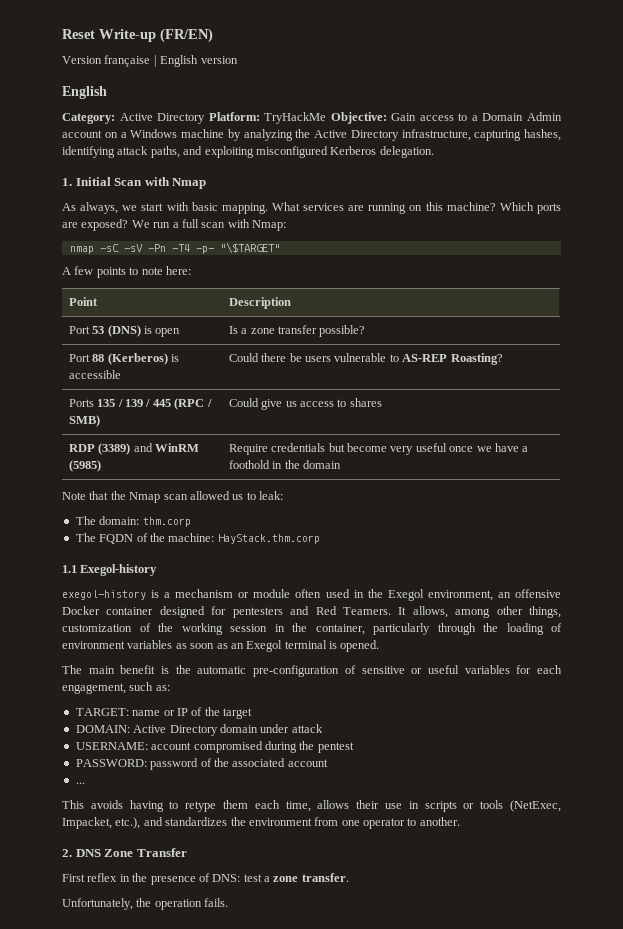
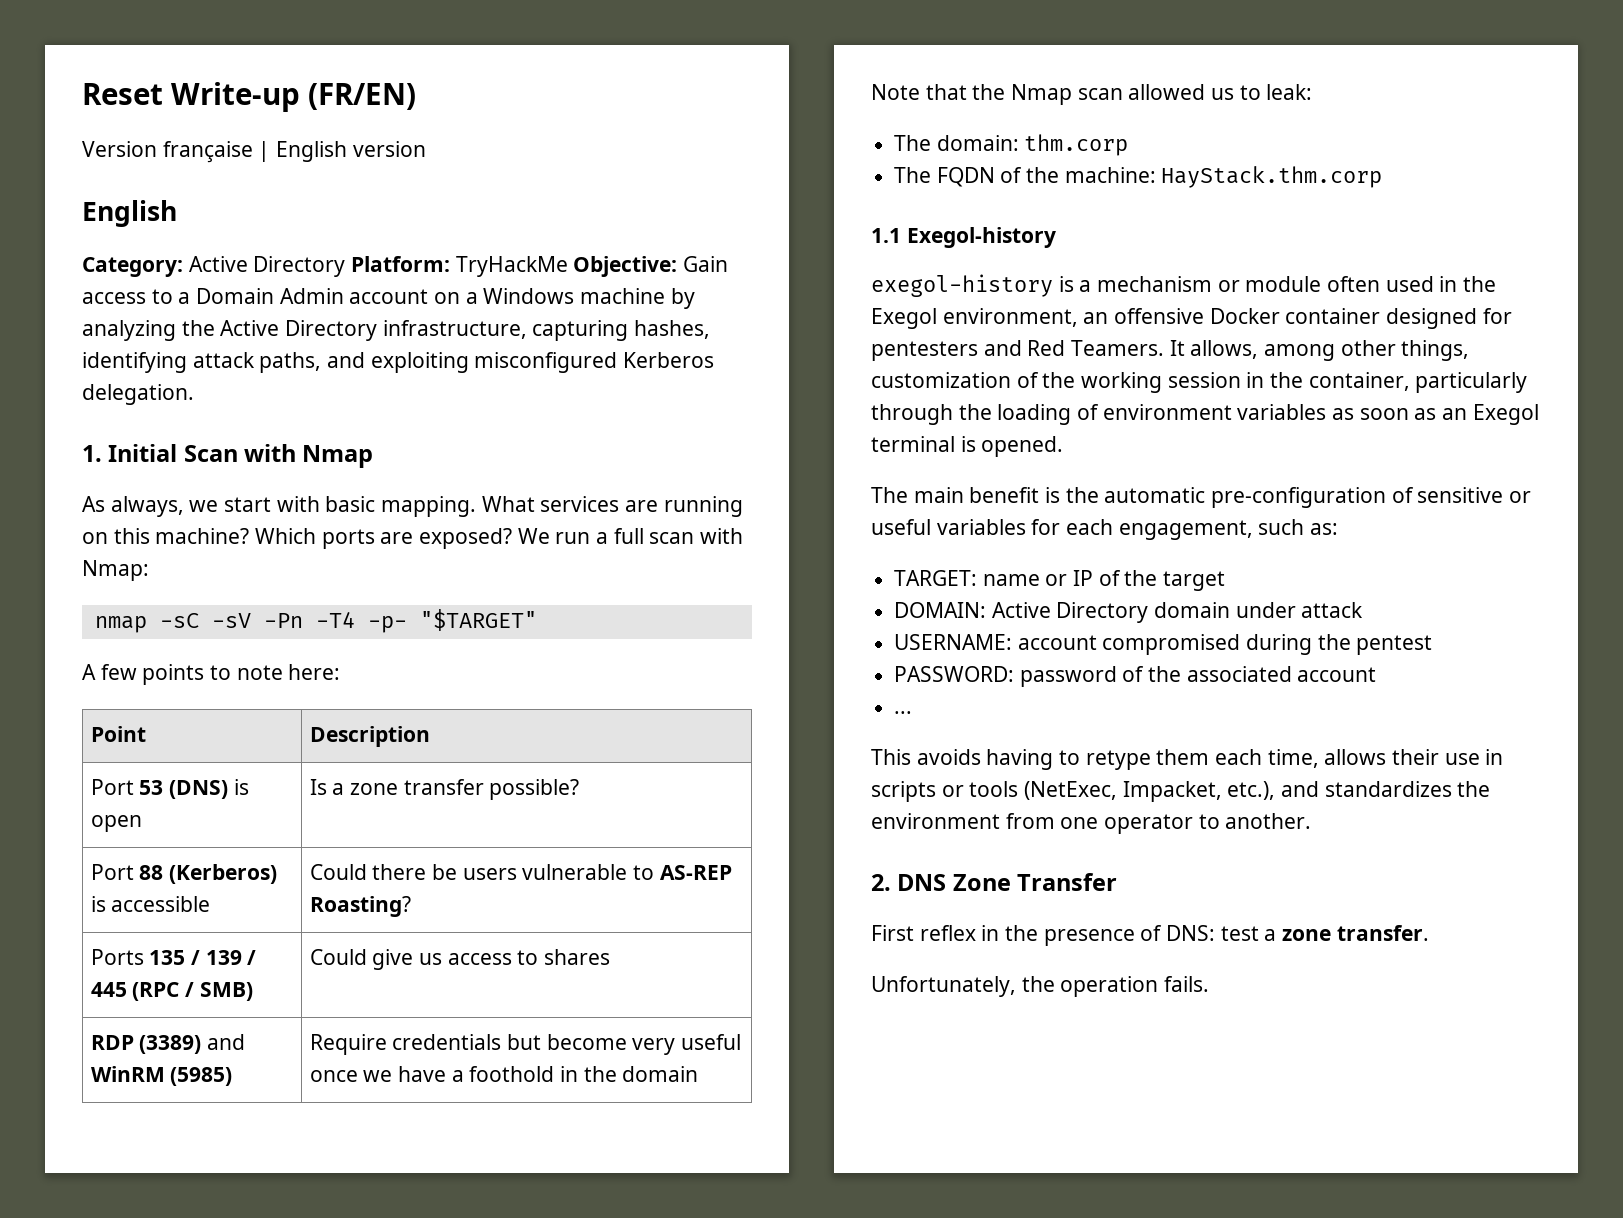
- nmap -sC -sV -Pn -T4 -p- "\$TARGET"
+ nmap -sC -sV -Pn -T4 -p- "$TARGET"

